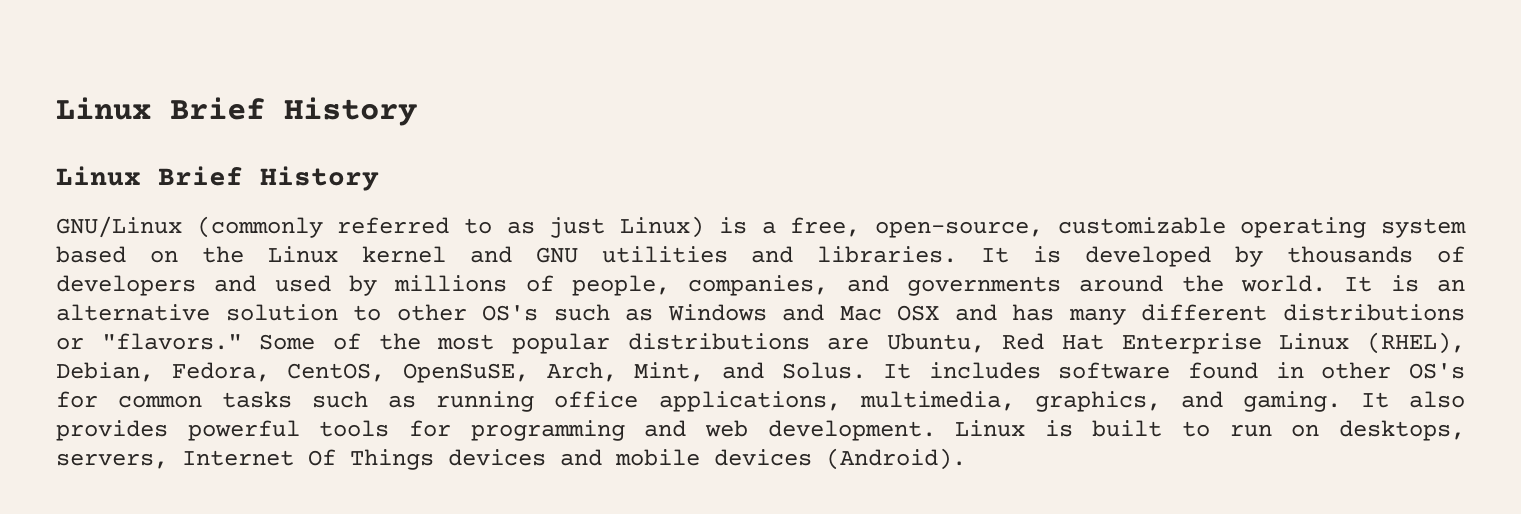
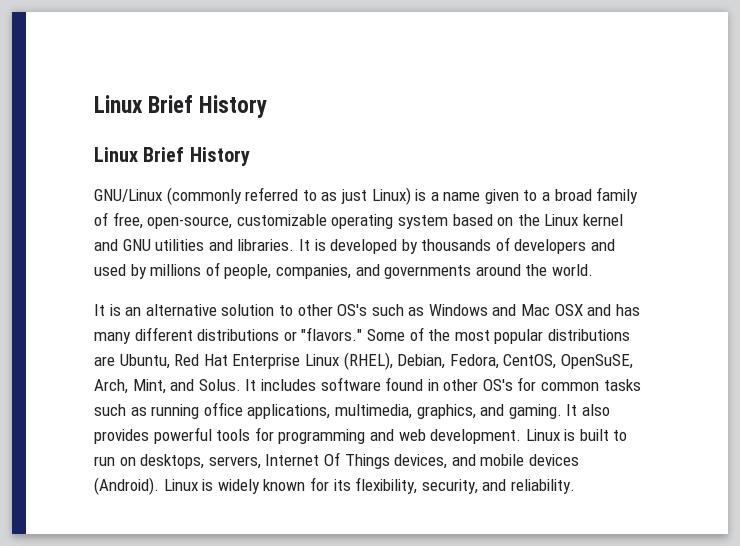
- GNU/Linux (commonly referred to as just Linux) is a free, open-source, customizable operating system based on the Linux kernel and GNU utilities and libraries.
+ GNU/Linux (commonly referred to as just Linux) is a name given to a broad family of free, open-source, customizable operating system based on the Linux kernel and GNU utilities and libraries.
- It is developed by thousands of developers and used by millions of people, companies, and governments around the world. It is an alternative solution to other OS's such as Windows and Mac OSX and has many different distributions or "flavors."
+ It is developed by thousands of developers and used by millions of people, companies, and governments around the world.
+ It is an alternative solution to other OS's such as Windows and Mac OSX and has many different distributions or "flavors."
- Linux is built to run on desktops, servers, Internet Of Things devices and mobile devices (Android).
+ Linux is built to run on desktops, servers, Internet Of Things devices, and mobile devices (Android).
+ Linux is widely known for its flexibility, security, and reliability.

